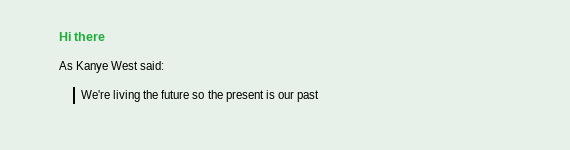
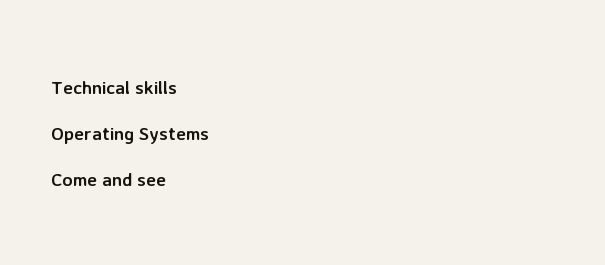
- Hi there
- As Kanye West said:
- We're living the future so the present is our past
+ Technical skills
+ Operating Systems
+ Come and see

